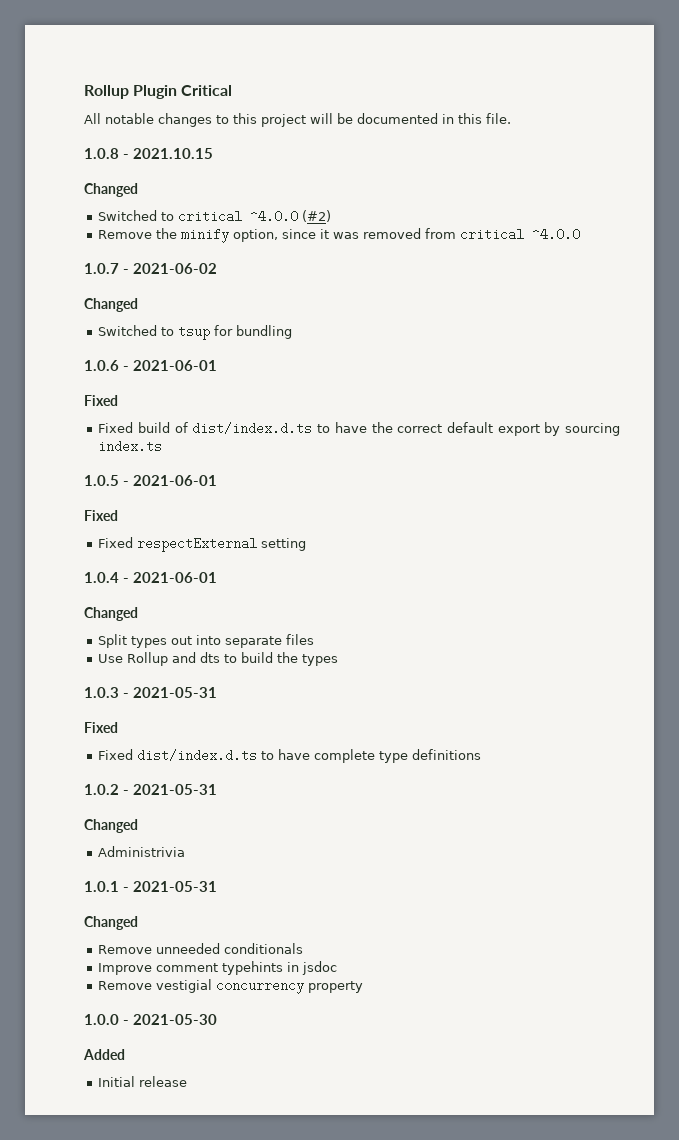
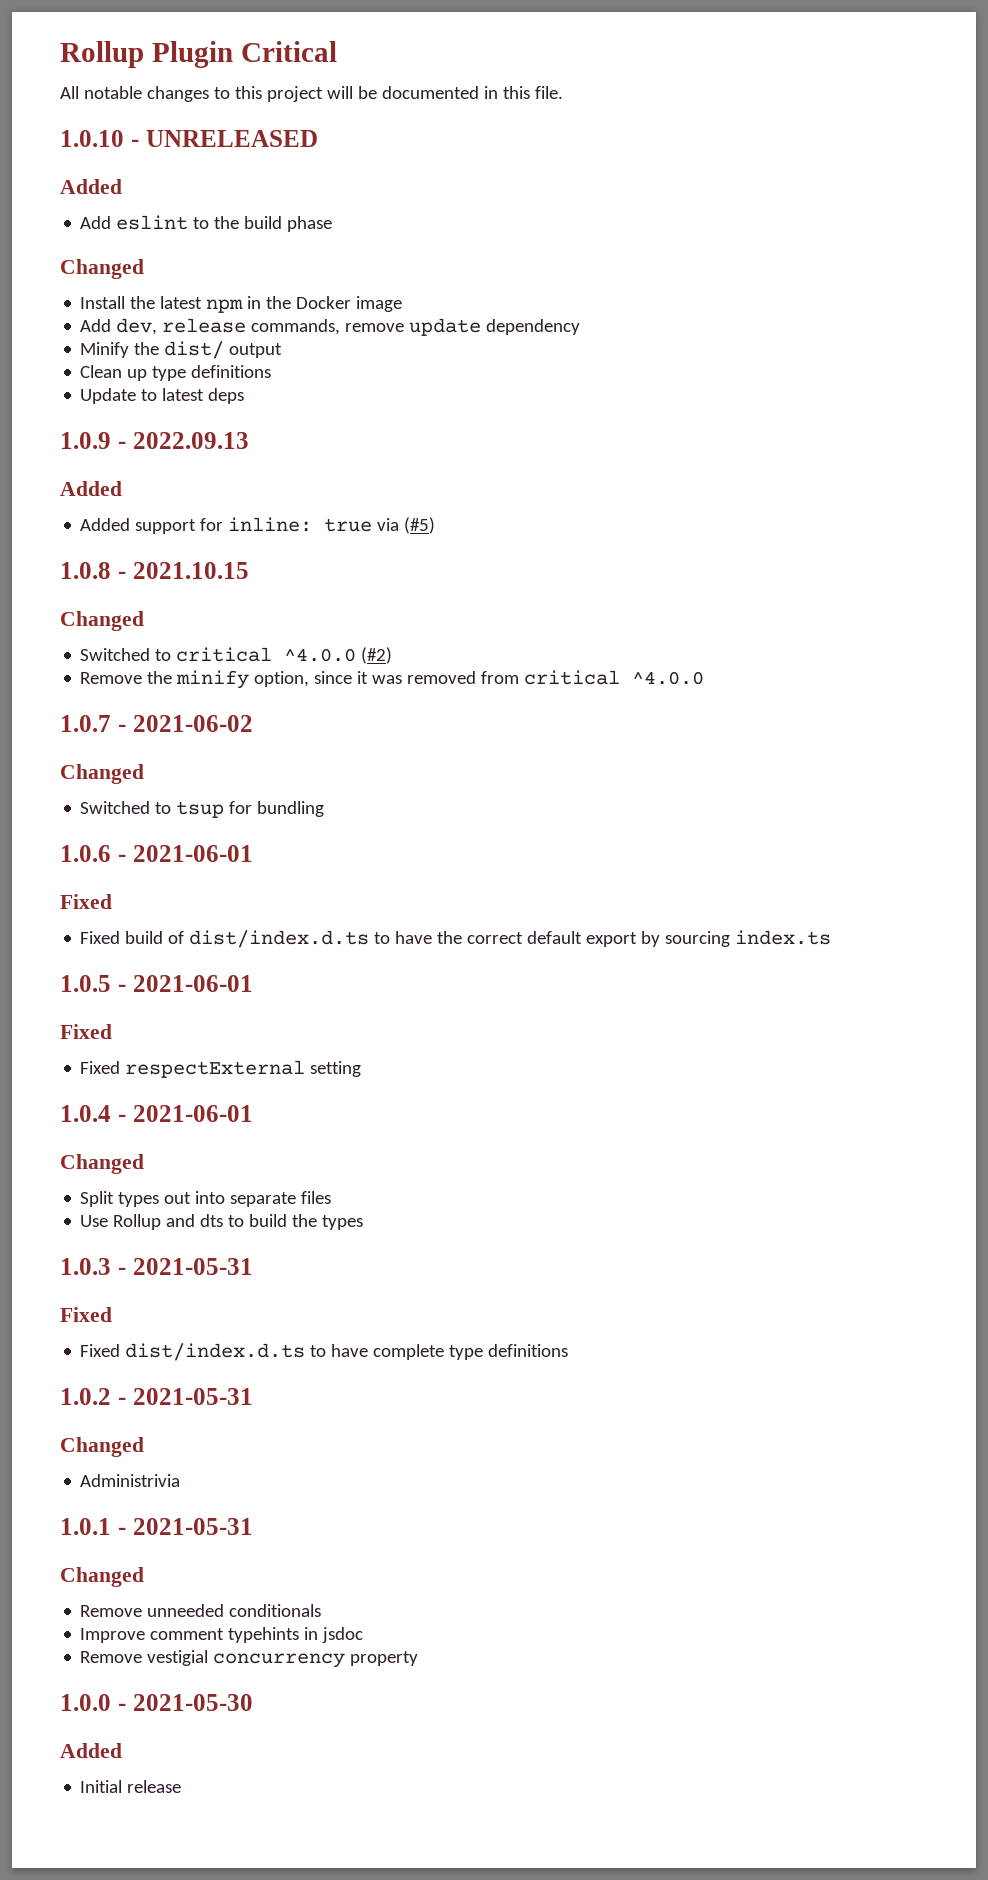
+ 1.0.10 - UNRELEASED
+ Added
+ Add eslint to the build phase
+ Changed
+ Install the latest npm in the Docker image
+ Add dev, release commands, remove update dependency
+ Minify the dist/ output
+ Clean up type definitions
+ Update to latest deps
+ 1.0.9 - 2022.09.13
+ Added
+ Added support for inline: true via (#5)

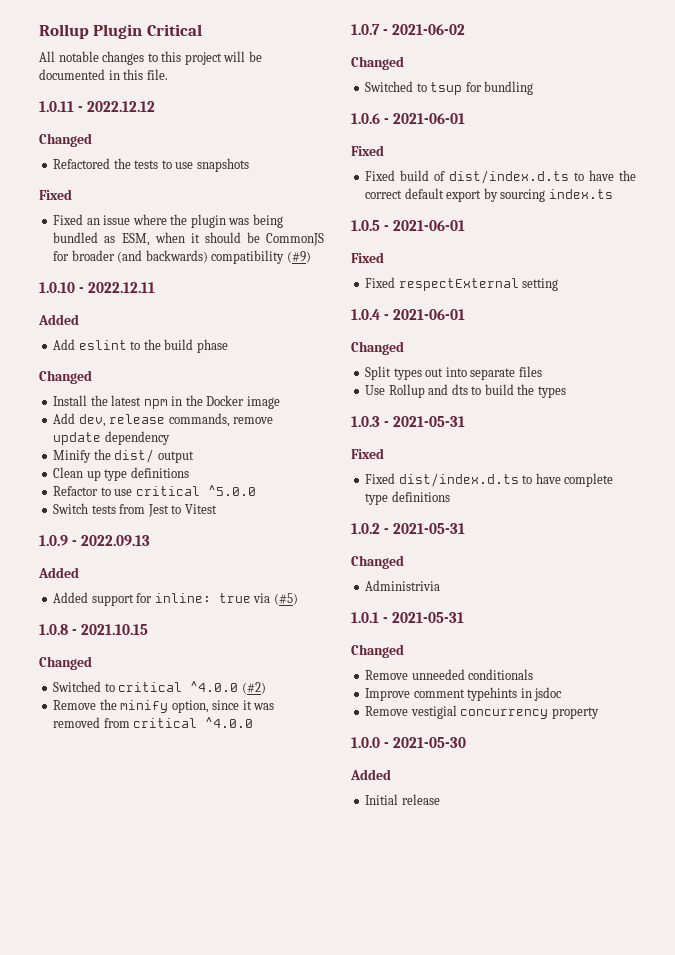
+ 1.0.11 - 2022.12.12
+ Changed
+ Refactored the tests to use snapshots
+ Fixed
+ Fixed an issue where the plugin was being bundled as ESM, when it should be CommonJS for broader (and backwards) compatibility (#9)
- 1.0.10 - UNRELEASED
+ 1.0.10 - 2022.12.11
- Update to latest deps
+ Refactor to use critical ^5.0.0
+ Switch tests from Jest to Vitest

